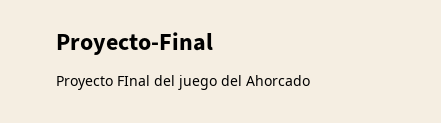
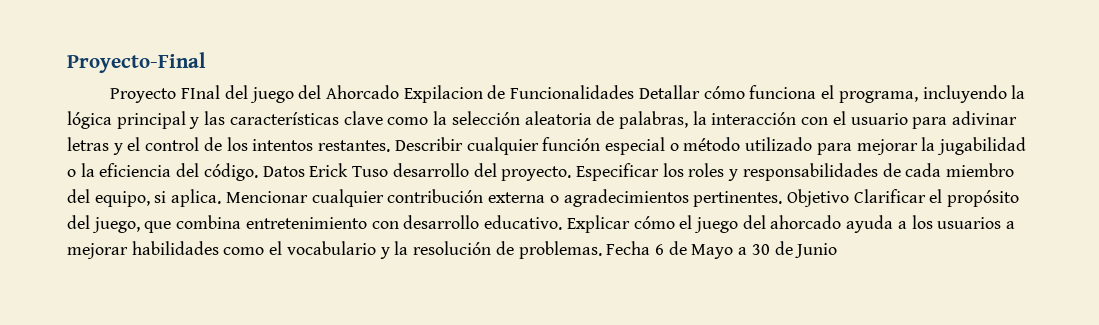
- Proyecto FInal del juego del Ahorcado
+ Proyecto FInal del juego del Ahorcado Expilacion de Funcionalidades Detallar cómo funciona el programa, incluyendo la lógica principal y las características clave como la selección aleatoria de palabras, la interacción con el usuario para adivinar letras y el control de los intentos restantes. Describir cualquier función especial o método utilizado para mejorar la jugabilidad o la eficiencia del código. Datos Erick Tuso desarrollo del proyecto. Especificar los roles y responsabilidades de cada miembro del equipo, si aplica. Mencionar cualquier contribución externa o agradecimientos pertinentes. Objetivo Clarificar el propósito del juego, que combina entretenimiento con desarrollo educativo. Explicar cómo el juego del ahorcado ayuda a los usuarios a mejorar habilidades como el vocabulario y la resolución de problemas. Fecha 6 de Mayo a 30 de Junio

